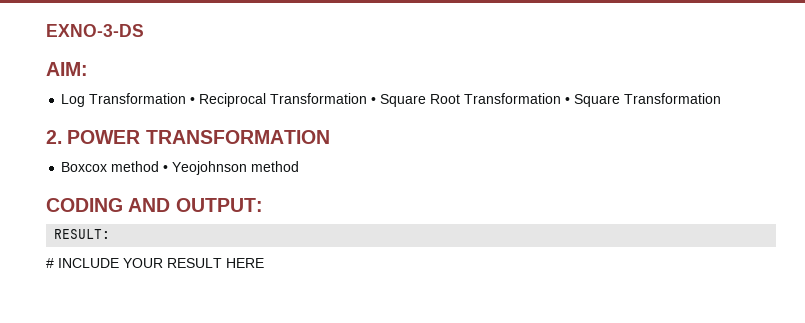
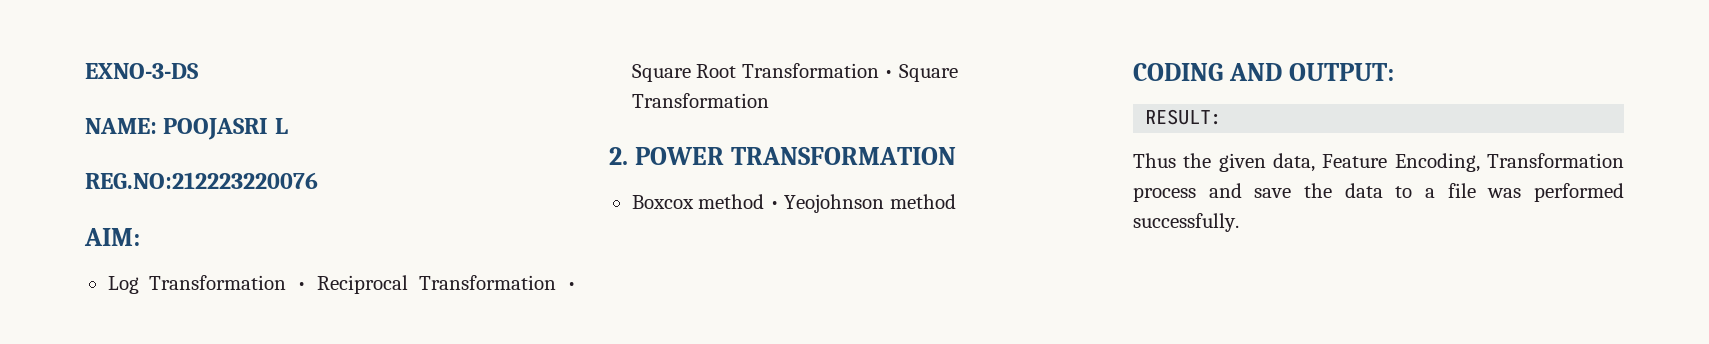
+ NAME: POOJASRI L
+ REG.NO:212223220076
- # INCLUDE YOUR RESULT HERE
+ Thus the given data, Feature Encoding, Transformation process and save the data to a file was performed successfully.

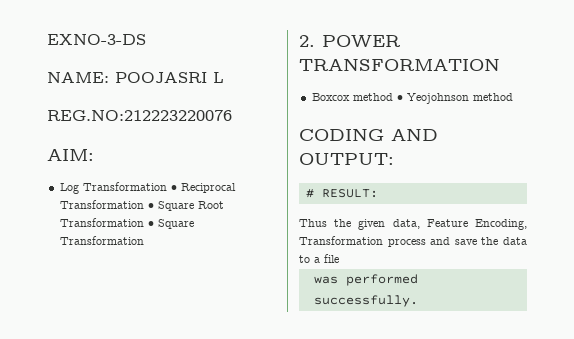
- RESULT:
+ # RESULT:
- Thus the given data, Feature Encoding, Transformation process and save the data to a file was performed successfully.
+ Thus the given data, Feature Encoding, Transformation process and save the data to a file
+ was performed successfully.

